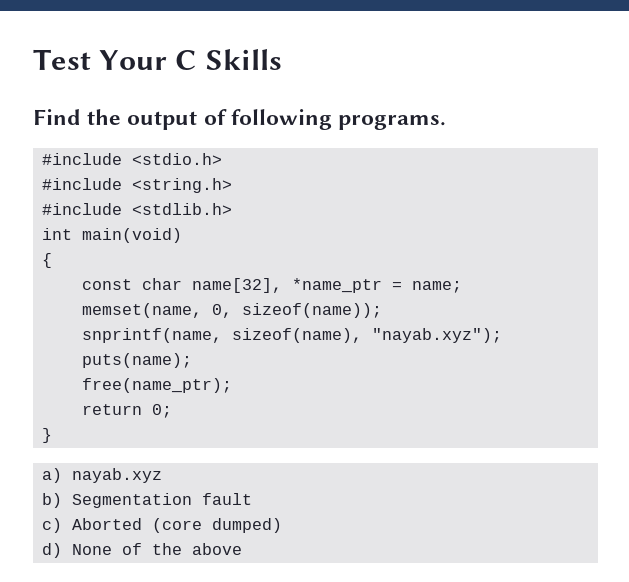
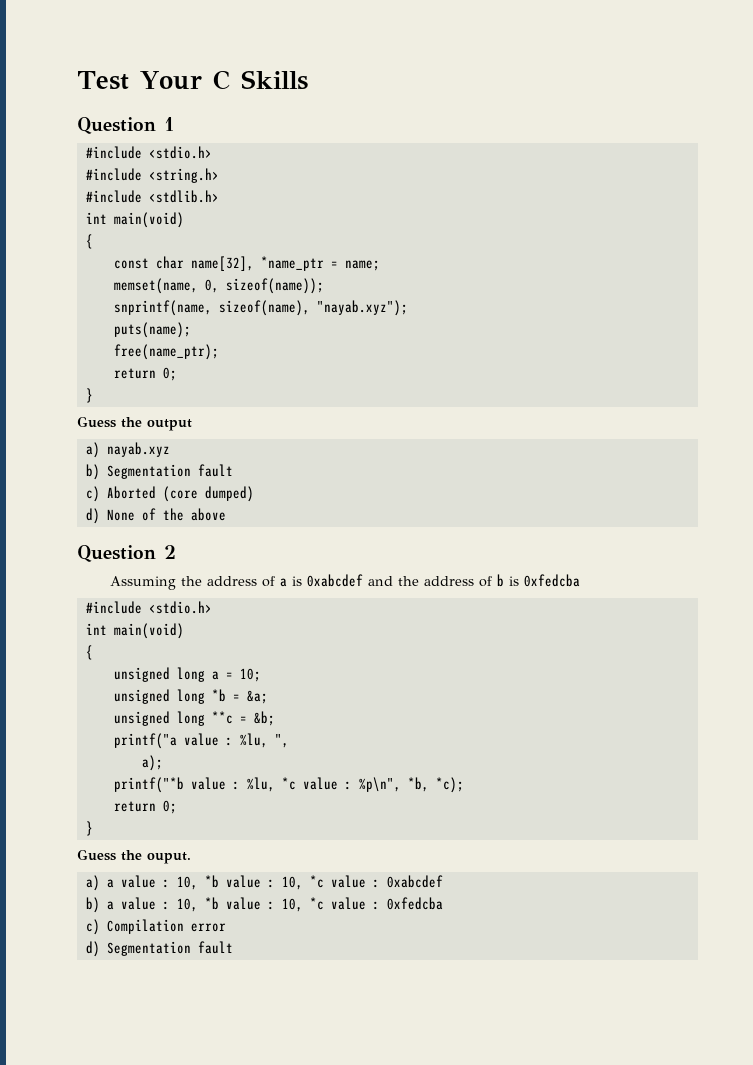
- Find the output of following programs.
+ Question 1
+ Guess the output
+ Question 2
+ Assuming the address of a is 0xabcdef and the address of b is 0xfedcba
+ #include <stdio.h>
+ int main(void)
+ {
+ unsigned long a = 10;
+ unsigned long *b = &a;
+ unsigned long **c = &b;
+ printf("a value : %lu, ",
+ a);
+ printf("*b value : %lu, *c value : %p\n", *b, *c);
+ return 0;
+ }
+ Guess the ouput.
+ a) a value : 10, *b value : 10, *c value : 0xabcdef
+ b) a value : 10, *b value : 10, *c value : 0xfedcba
+ c) Compilation error
+ d) Segmentation fault

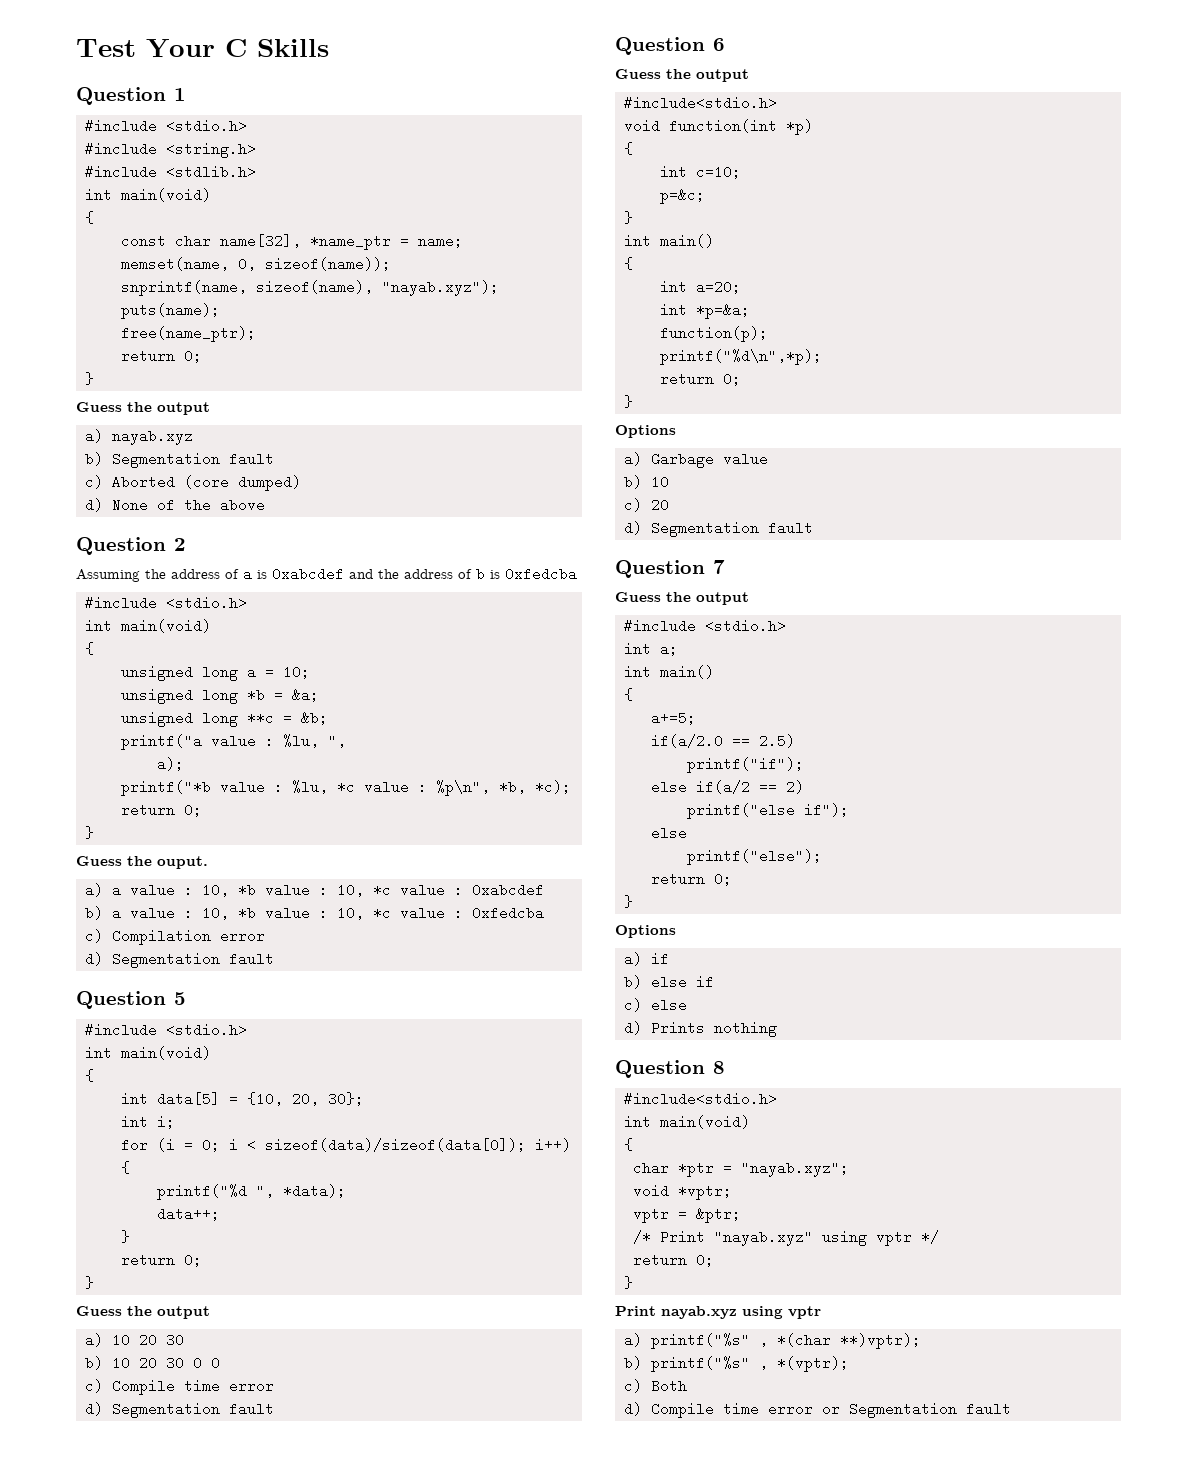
+ Question 5
+ #include <stdio.h>
+ int main(void)
+ {
+ int data[5] = {10, 20, 30};
+ int i;
+ for (i = 0; i < sizeof(data)/sizeof(data[0]); i++) {
+ printf("%d ", *data);
+ data++;
+ }
+ return 0;
+ }
+ Guess the output
+ a) 10 20 30
+ b) 10 20 30 0 0
+ c) Compile time error
+ d) Segmentation fault
+ Question 6
+ Guess the output
+ #include<stdio.h>
+ void function(int *p)
+ {
+ int c=10;
+ p=&c;
+ }
+ int main()
+ {
+ int a=20;
+ int *p=&a;
+ function(p);
+ printf("%d\n",*p);
+ return 0;
+ }
+ Options
+ a) Garbage value
+ b) 10
+ c) 20
+ d) Segmentation fault
+ Question 7
+ Guess the output
+ #include <stdio.h>
+ int a;
+ int main()
+ {
+ a+=5;
+ if(a/2.0 == 2.5)
+ printf("if");
+ else if(a/2 == 2)
+ printf("else if");
+ else
+ printf("else");
+ return 0;
+ }
+ Options
+ a) if
+ b) else if
+ c) else
+ d) Prints nothing
+ Question 8
+ #include<stdio.h>
+ int main(void)
+ {
+ char *ptr = "nayab.xyz";
+ void *vptr;
+ vptr = &ptr;
+ /* Print "nayab.xyz" using vptr */
+ return 0;
+ }
+ Print nayab.xyz using vptr
+ a) printf("%s" , *(char **)vptr);
+ b) printf("%s" , *(vptr);
+ c) Both
+ d) Compile time error or Segmentation fault

